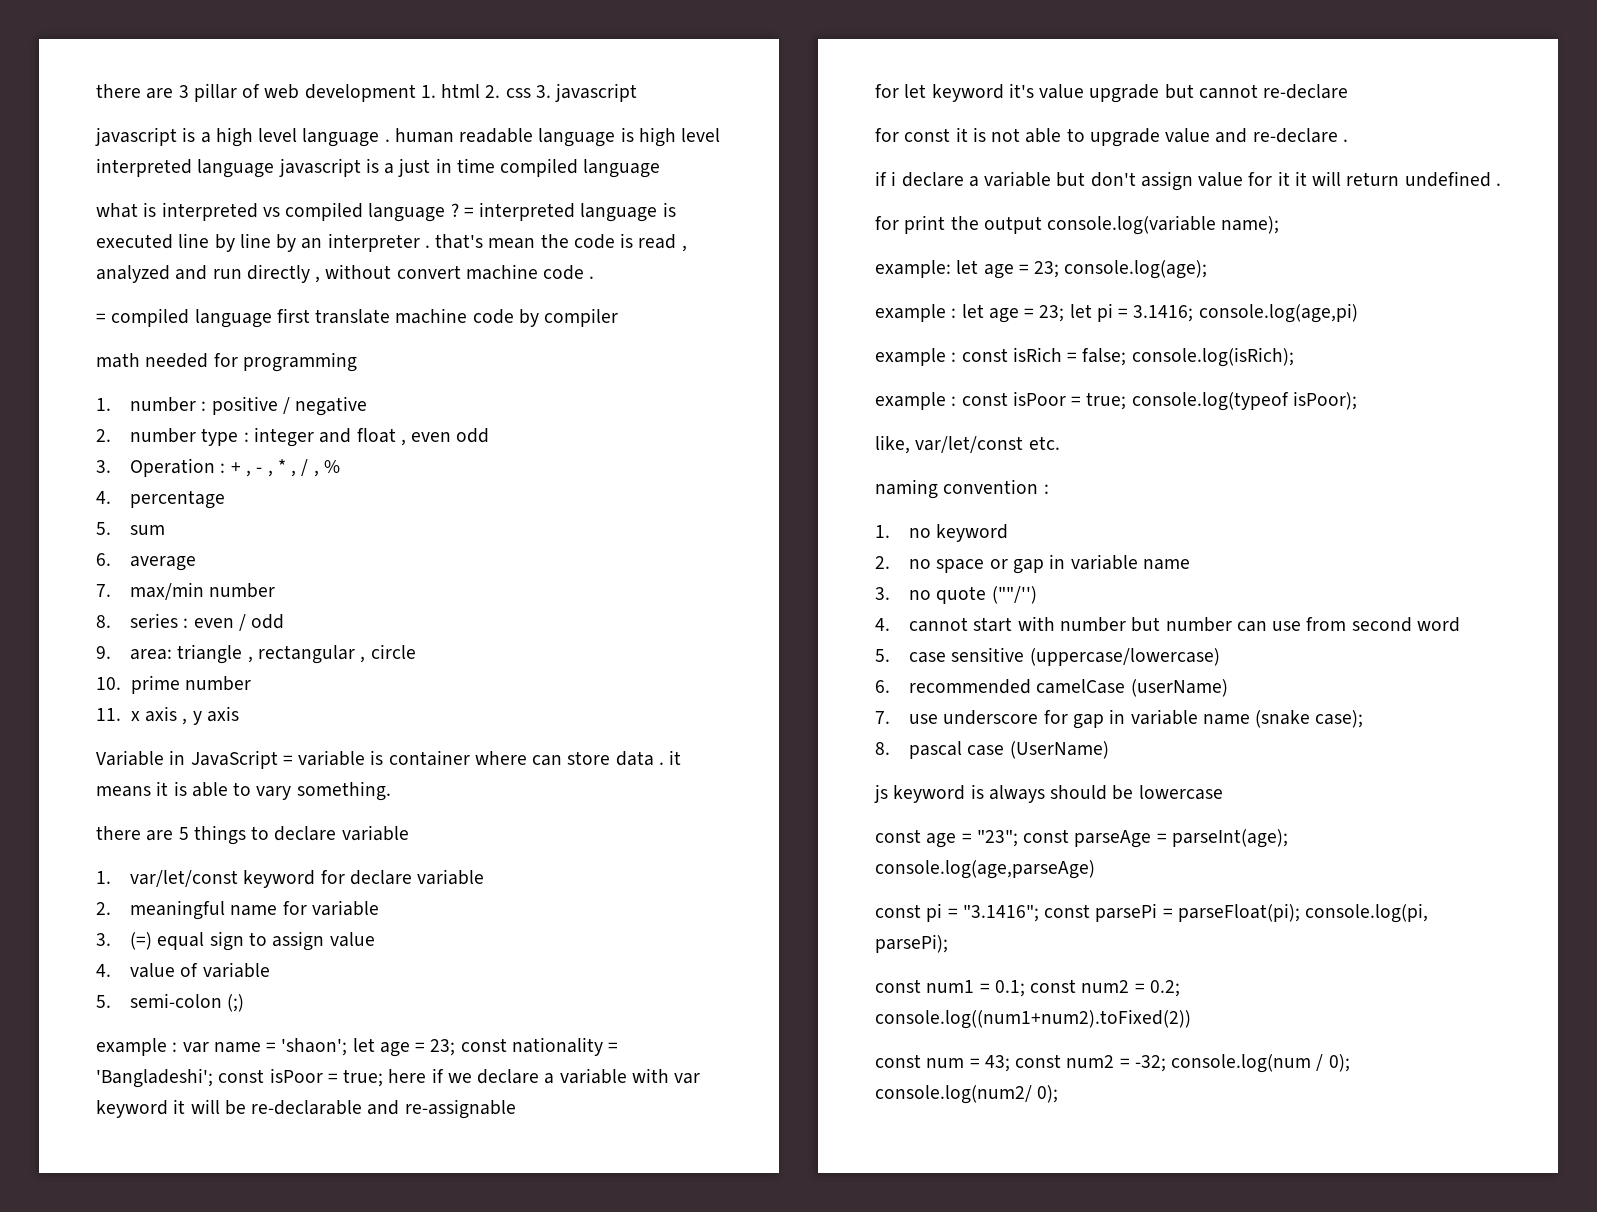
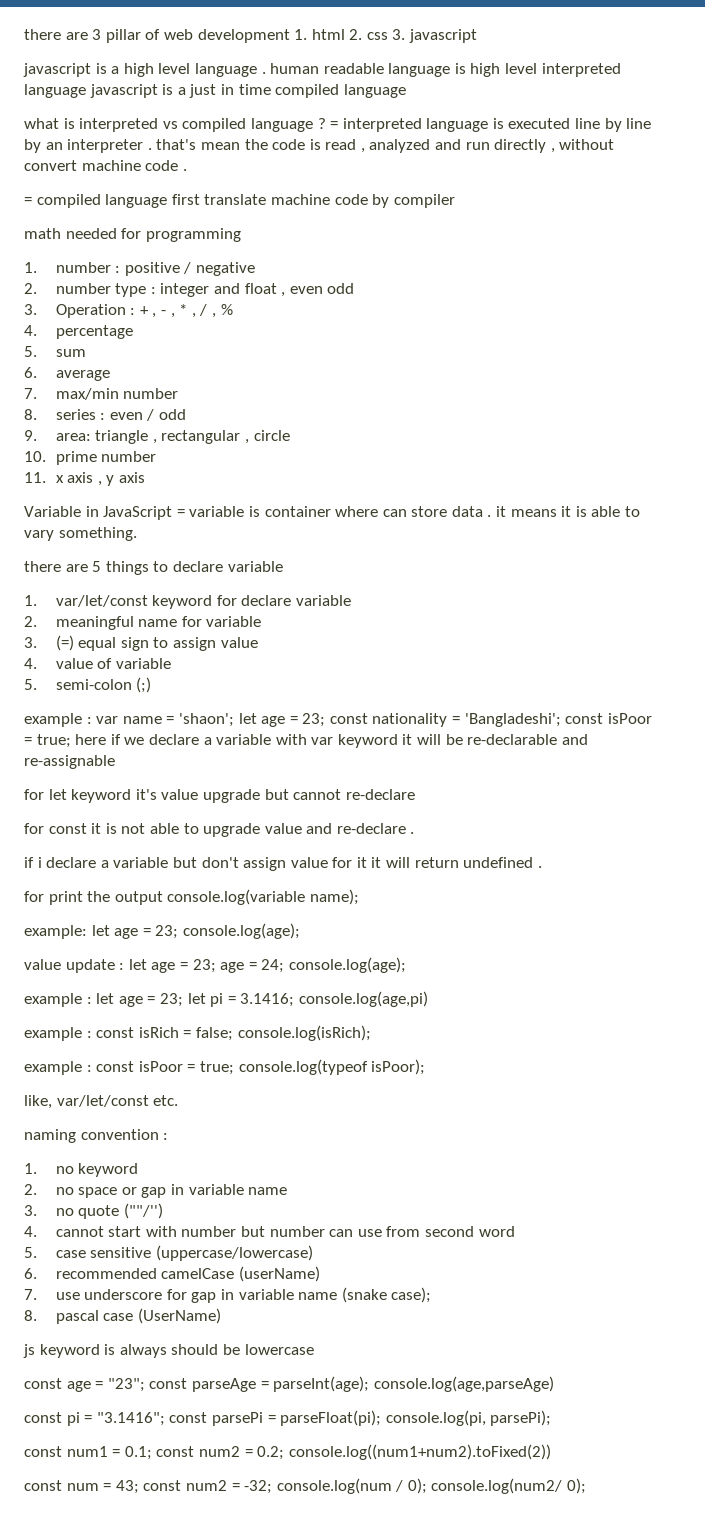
+ value update : let age = 23; age = 24; console.log(age);

